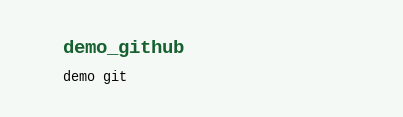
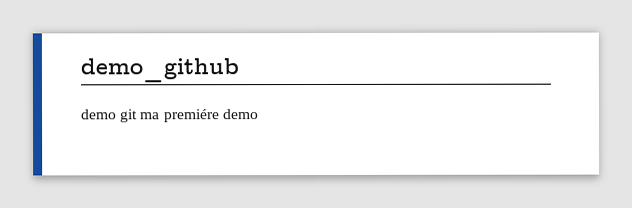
- demo git
+ demo git ma premiére demo

